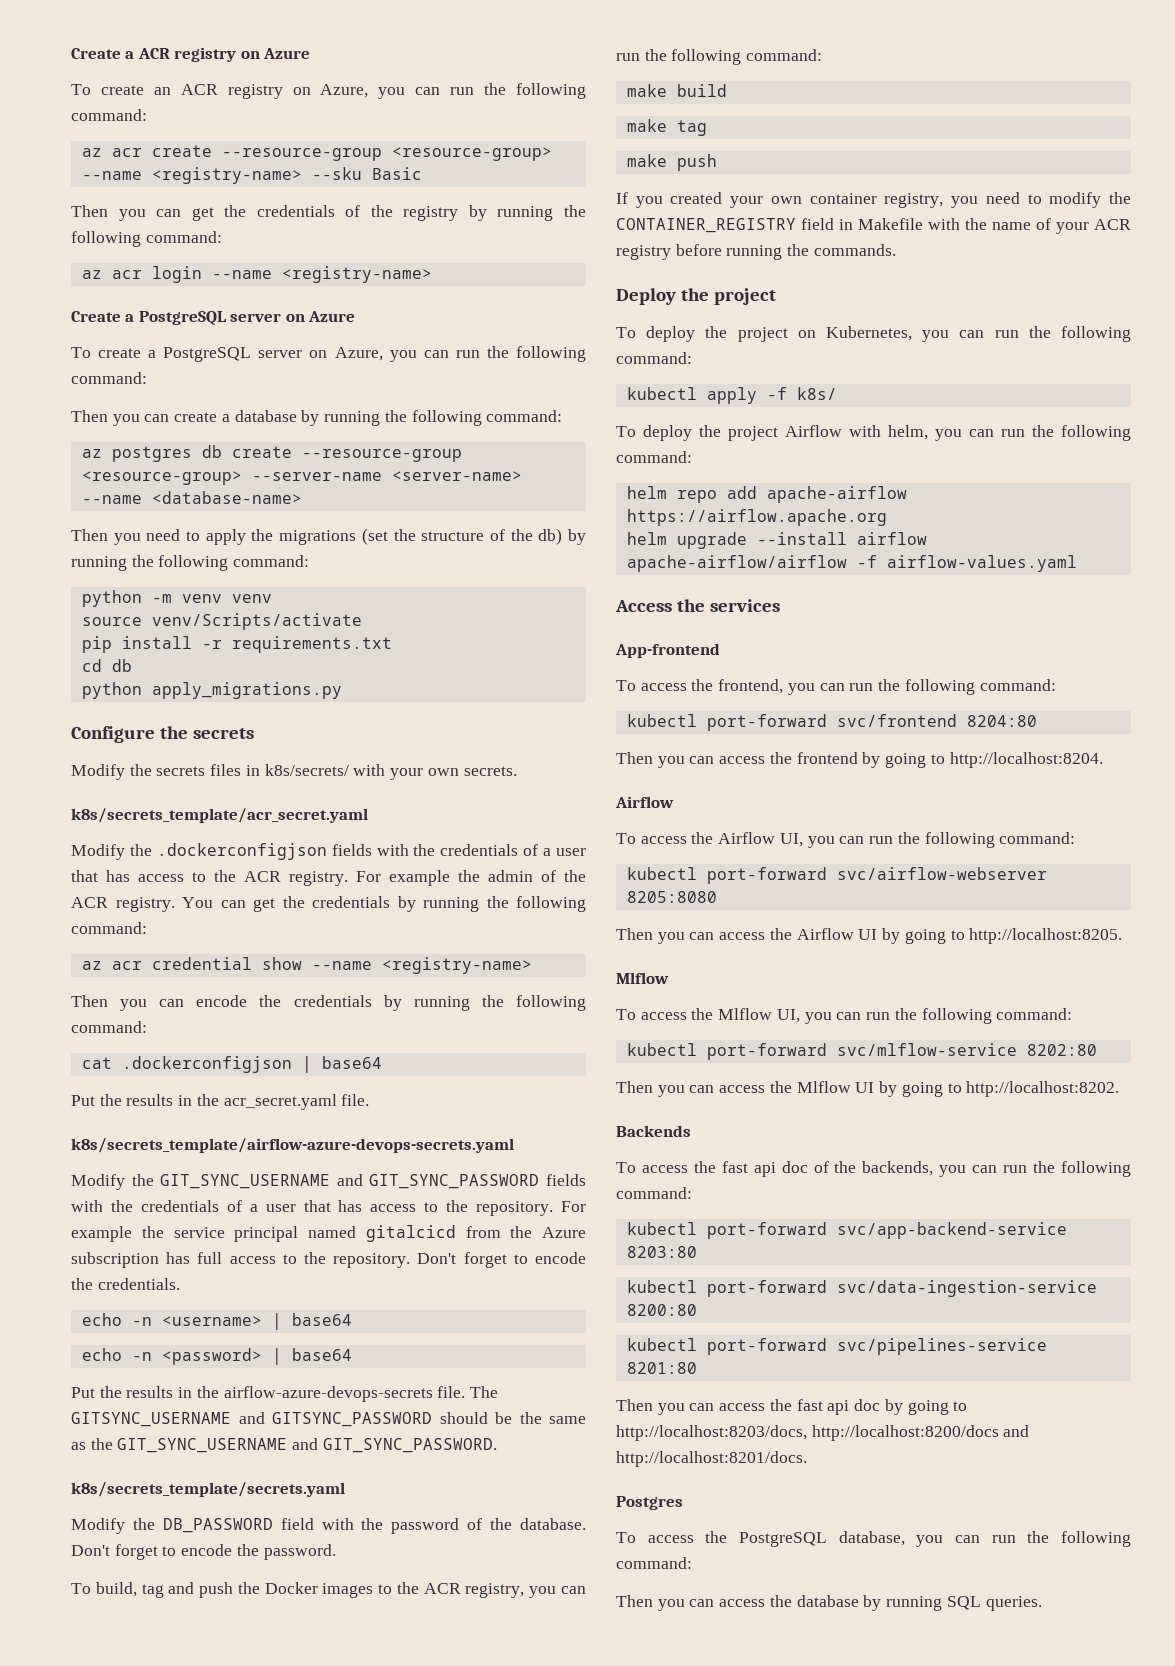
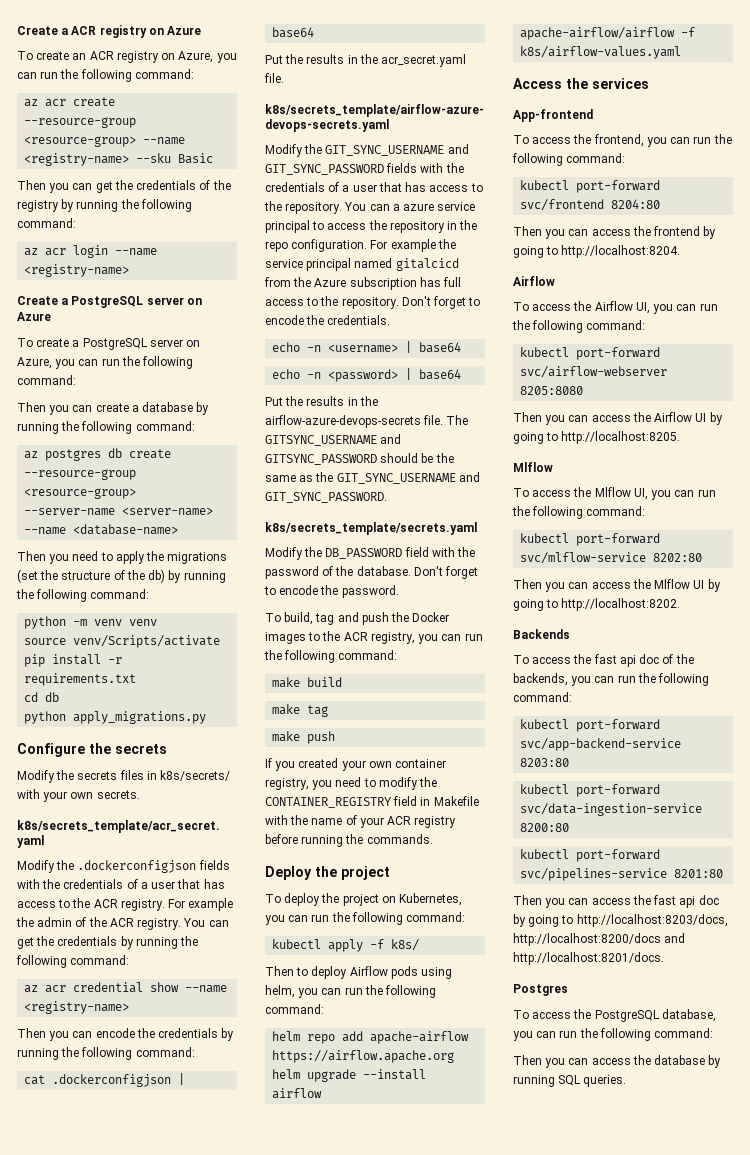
+ You can a azure service principal to access the repository in the repo configuration.
- To deploy the project Airflow with helm, you can run the following command:
+ Then to deploy Airflow pods using helm, you can run the following command:
- helm upgrade --install airflow apache-airflow/airflow -f airflow-values.yaml
+ helm upgrade --install airflow apache-airflow/airflow -f k8s/airflow-values.yaml

